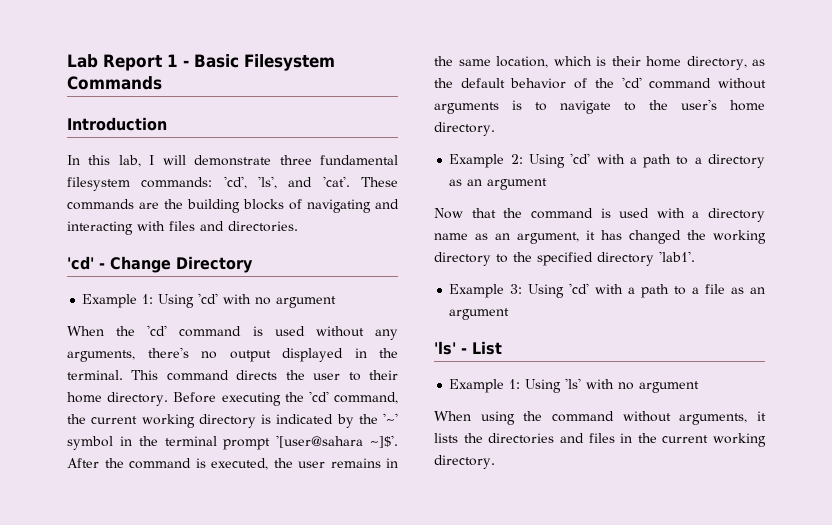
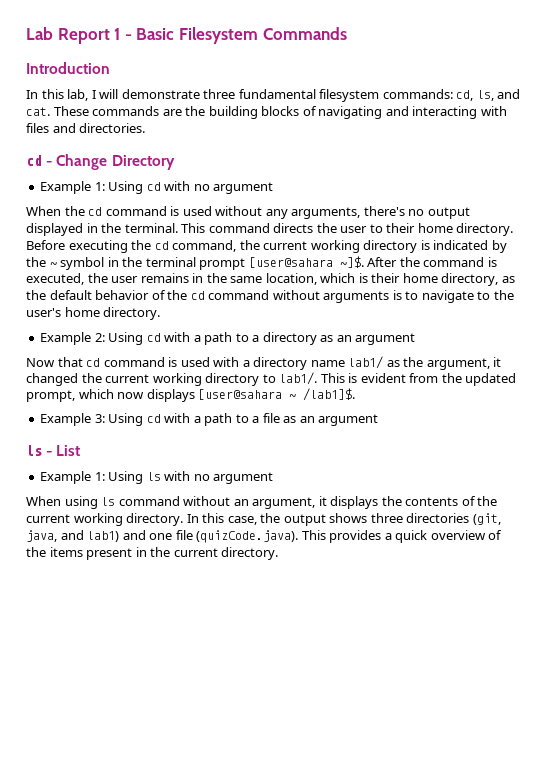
- In this lab, I will demonstrate three fundamental filesystem commands: 'cd', 'ls', and 'cat'.
+ In this lab, I will demonstrate three fundamental filesystem commands: cd, ls, and cat.
- 'cd' - Change Directory
+ cd - Change Directory
- Example 1: Using 'cd' with no argument
+ Example 1: Using cd with no argument
- When the 'cd' command is used without any arguments, there's no output displayed in the terminal.
+ When the cd command is used without any arguments, there's no output displayed in the terminal.
- Before executing the 'cd' command, the current working directory is indicated by the '~' symbol in the terminal prompt '[user@sahara ~]$'.
+ Before executing the cd command, the current working directory is indicated by the ~ symbol in the terminal prompt [user@sahara ~]$.
- After the command is executed, the user remains in the same location, which is their home directory, as the default behavior of the 'cd' command without arguments is to navigate to the user's home directory.
+ After the command is executed, the user remains in the same location, which is their home directory, as the default behavior of the cd command without arguments is to navigate to the user's home directory.
- Example 2: Using 'cd' with a path to a directory as an argument
+ Example 2: Using cd with a path to a directory as an argument
- Now that the command is used with a directory name as an argument, it has changed the working directory to the specified directory 'lab1'.
+ Now that cd command is used with a directory name lab1/ as the argument, it changed the current working directory to lab1/. This is evident from the updated prompt, which now displays [user@sahara ~ /lab1]$.
- Example 3: Using 'cd' with a path to a file as an argument
+ Example 3: Using cd with a path to a file as an argument
- 'ls' - List
+ ls - List
- Example 1: Using 'ls' with no argument
+ Example 1: Using ls with no argument
- When using the command without arguments, it lists the directories and files in the current working directory.
+ When using ls command without an argument, it displays the contents of the current working directory. In this case, the output shows three directories (git, java, and lab1) and one file (quizCode.java). This provides a quick overview of the items present in the current directory.

